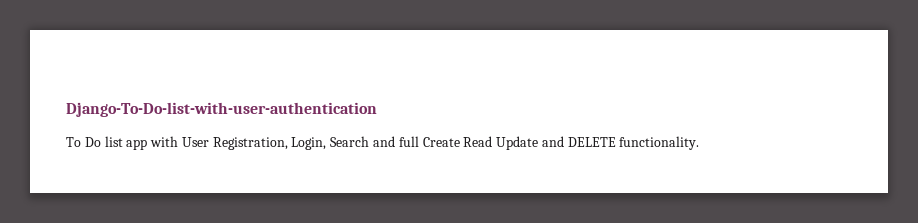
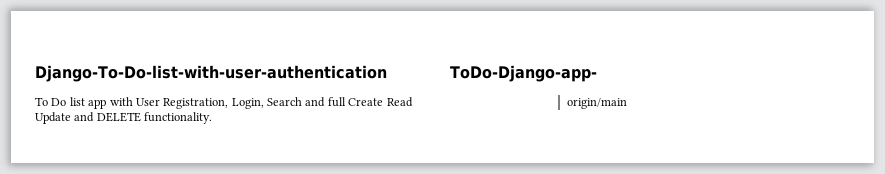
+ ToDo-Django-app-
+ origin/main

